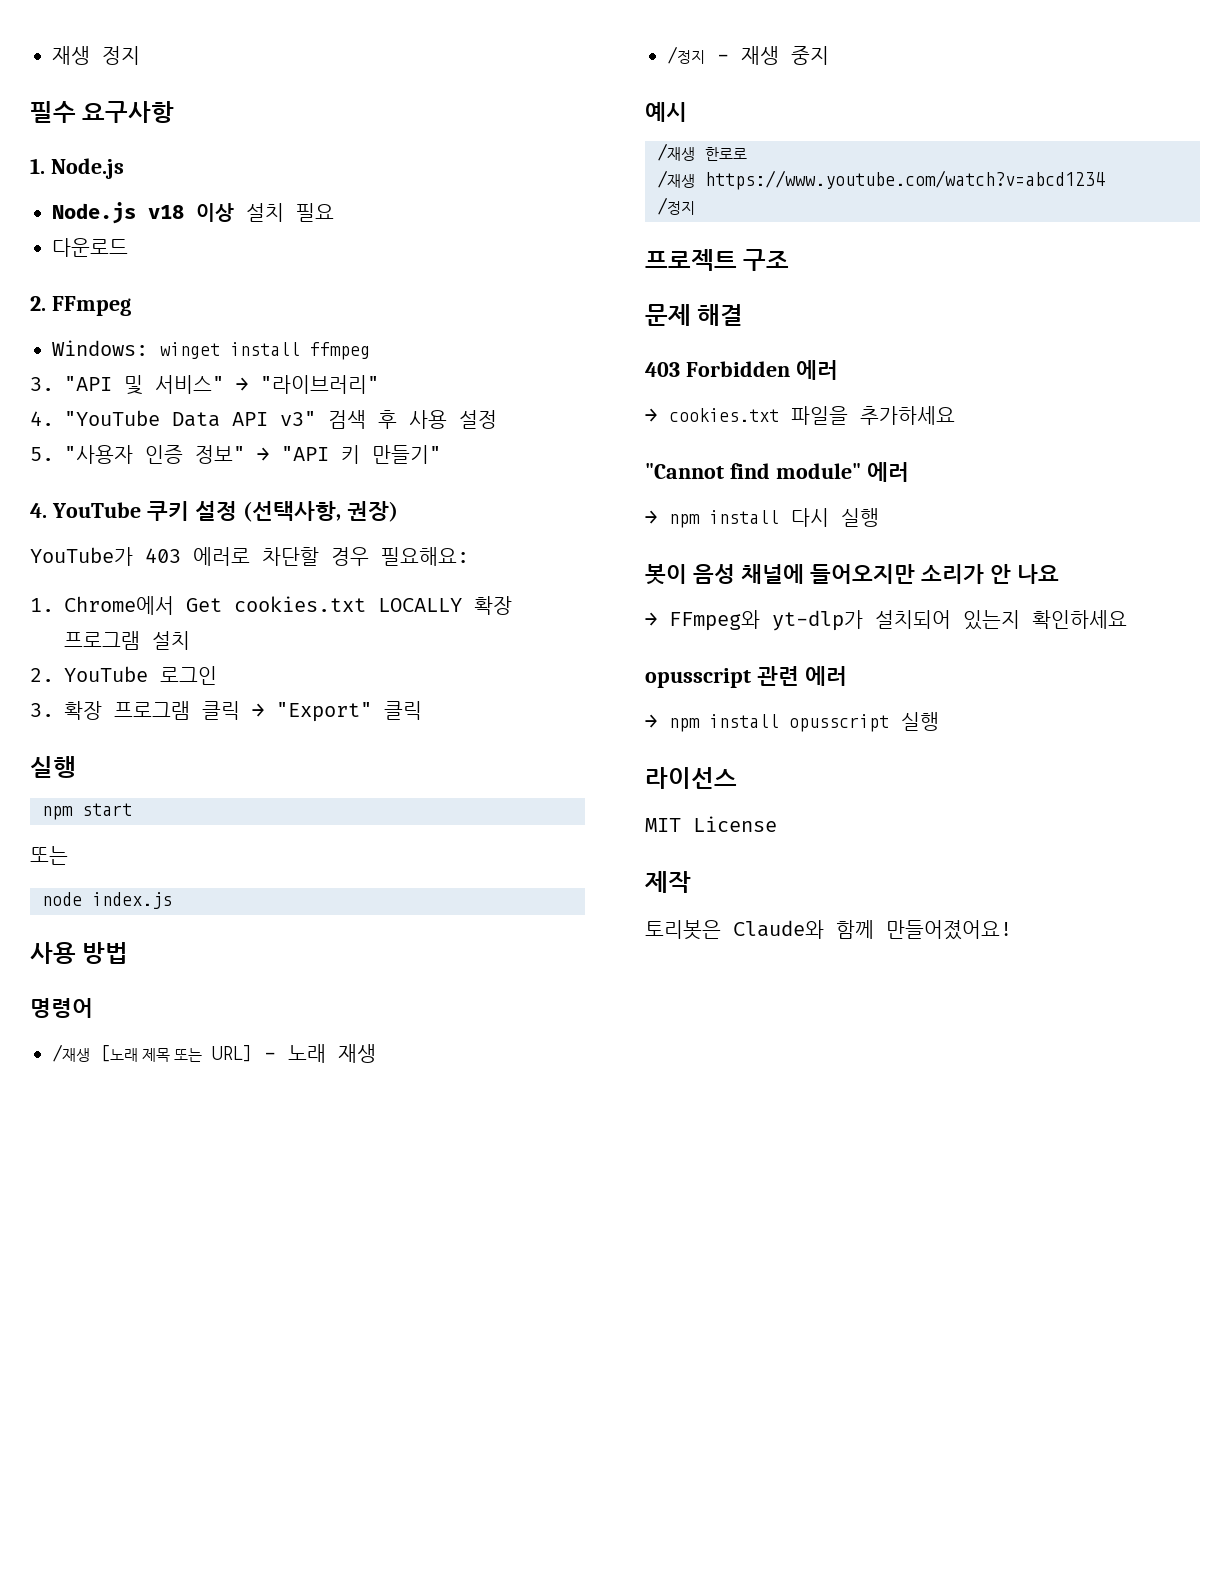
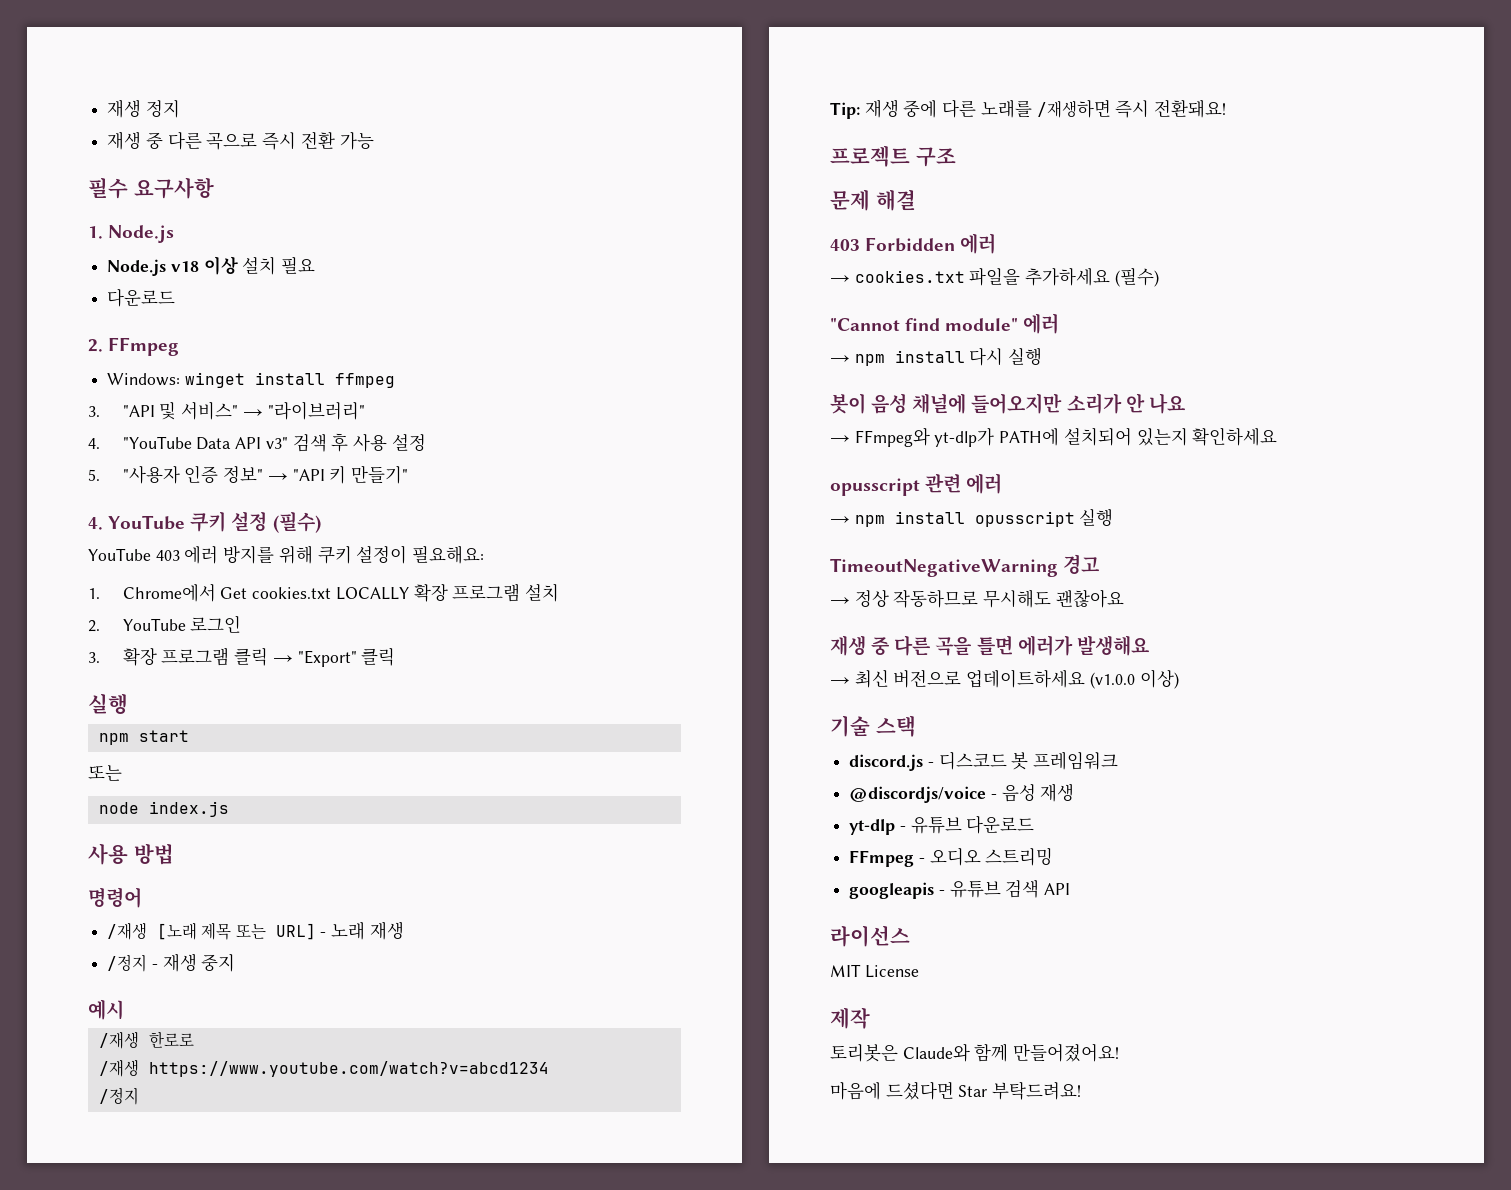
+ 재생 중 다른 곡으로 즉시 전환 가능
- 4. YouTube 쿠키 설정 (선택사항, 권장)
- YouTube가 403 에러로 차단할 경우 필요해요:
+ 4. YouTube 쿠키 설정 (필수)
+ YouTube 403 에러 방지를 위해 쿠키 설정이 필요해요:
+ Tip: 재생 중에 다른 노래를 /재생하면 즉시 전환돼요!
- → cookies.txt 파일을 추가하세요
+ → cookies.txt 파일을 추가하세요 (필수)
- → FFmpeg와 yt-dlp가 설치되어 있는지 확인하세요
+ → FFmpeg와 yt-dlp가 PATH에 설치되어 있는지 확인하세요
+ TimeoutNegativeWarning 경고
+ → 정상 작동하므로 무시해도 괜찮아요
+ 재생 중 다른 곡을 틀면 에러가 발생해요
+ → 최신 버전으로 업데이트하세요 (v1.0.0 이상)
+ 기술 스택
+ discord.js - 디스코드 봇 프레임워크
+ @discordjs/voice - 음성 재생
+ yt-dlp - 유튜브 다운로드
+ FFmpeg - 오디오 스트리밍
+ googleapis - 유튜브 검색 API
+ 마음에 드셨다면 Star 부탁드려요!

